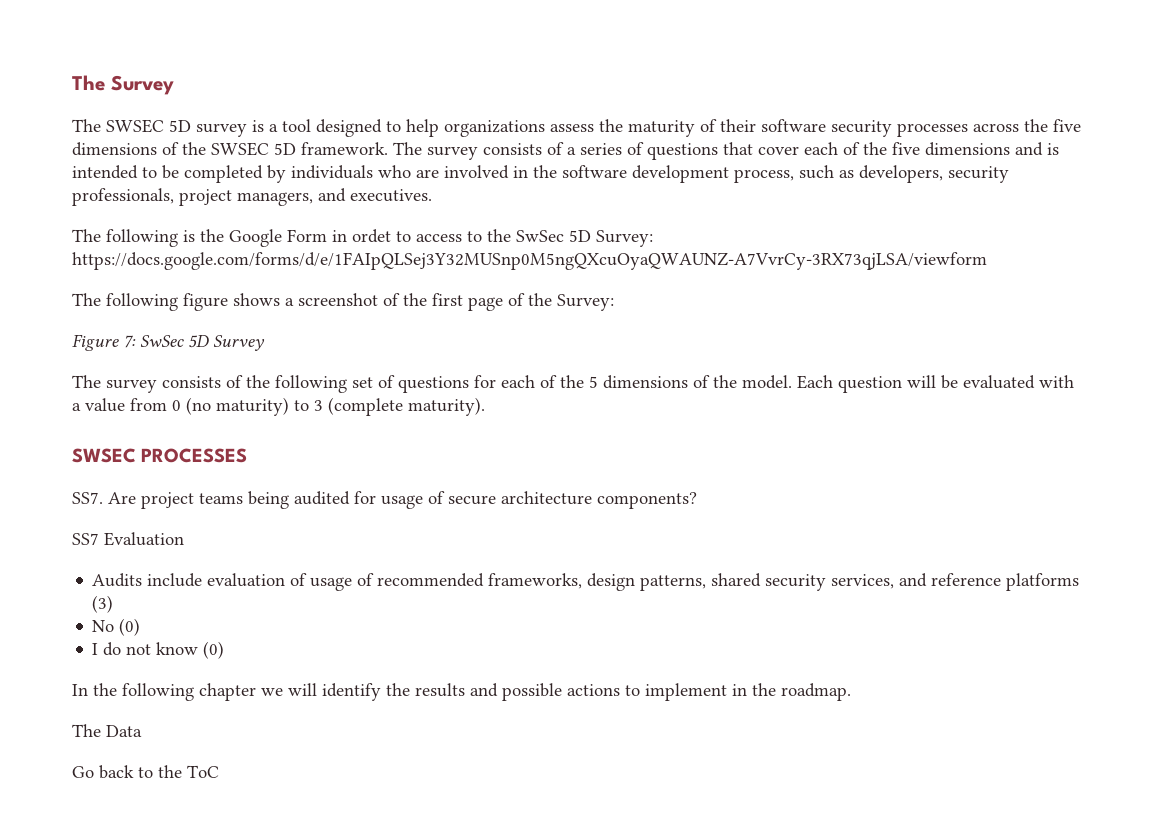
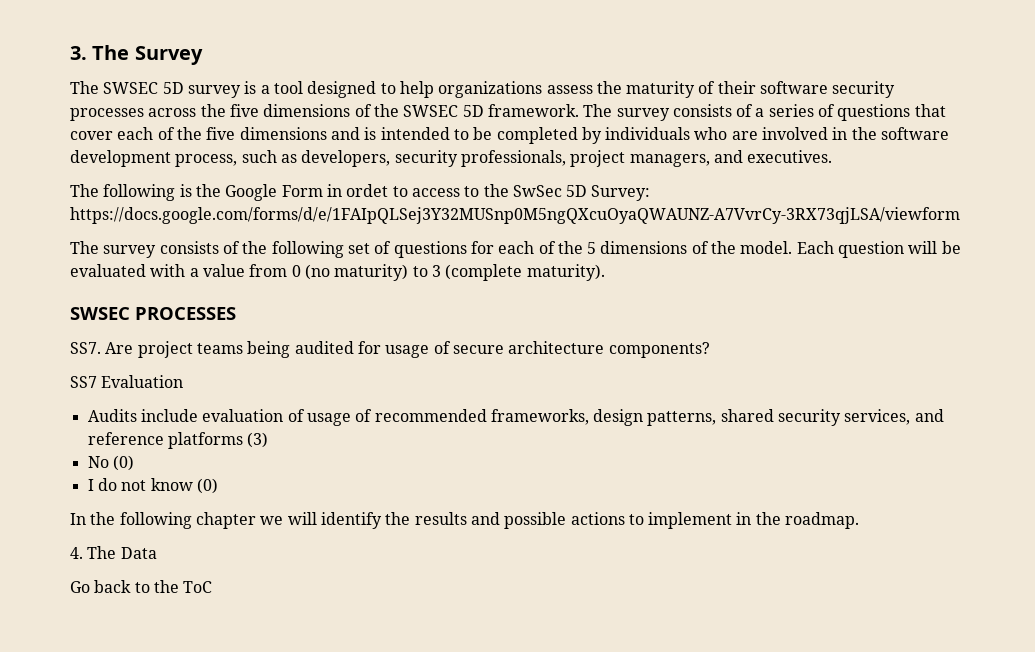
- The Survey
+ 3. The Survey
- The following figure shows a screenshot of the first page of the Survey:
- Figure 7: SwSec 5D Survey
- The Data
+ 4. The Data

